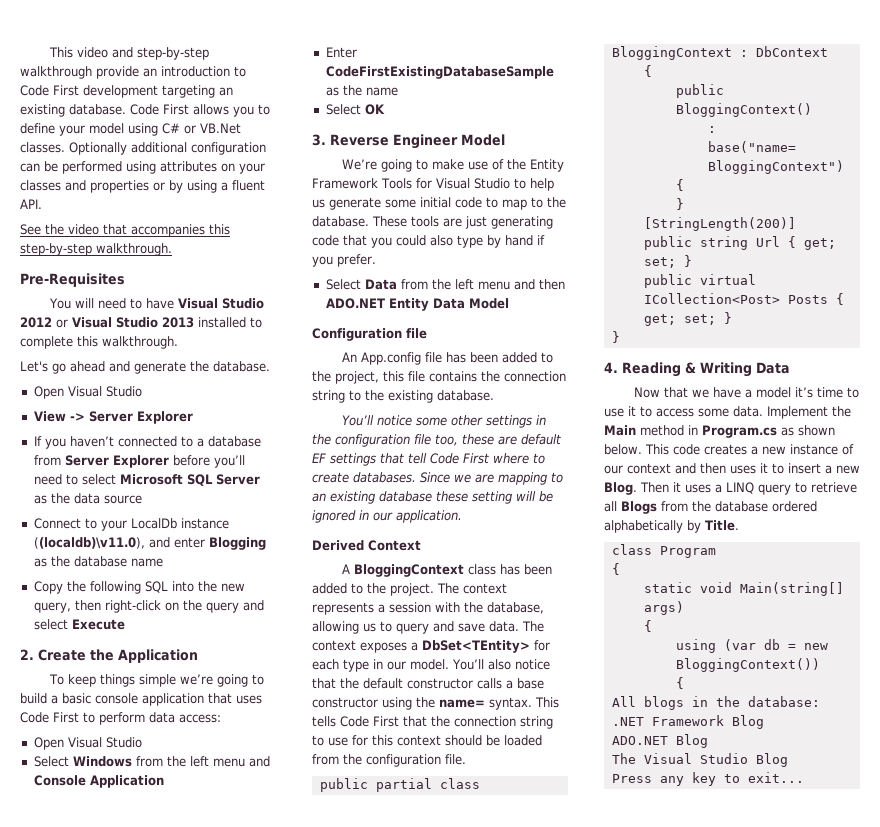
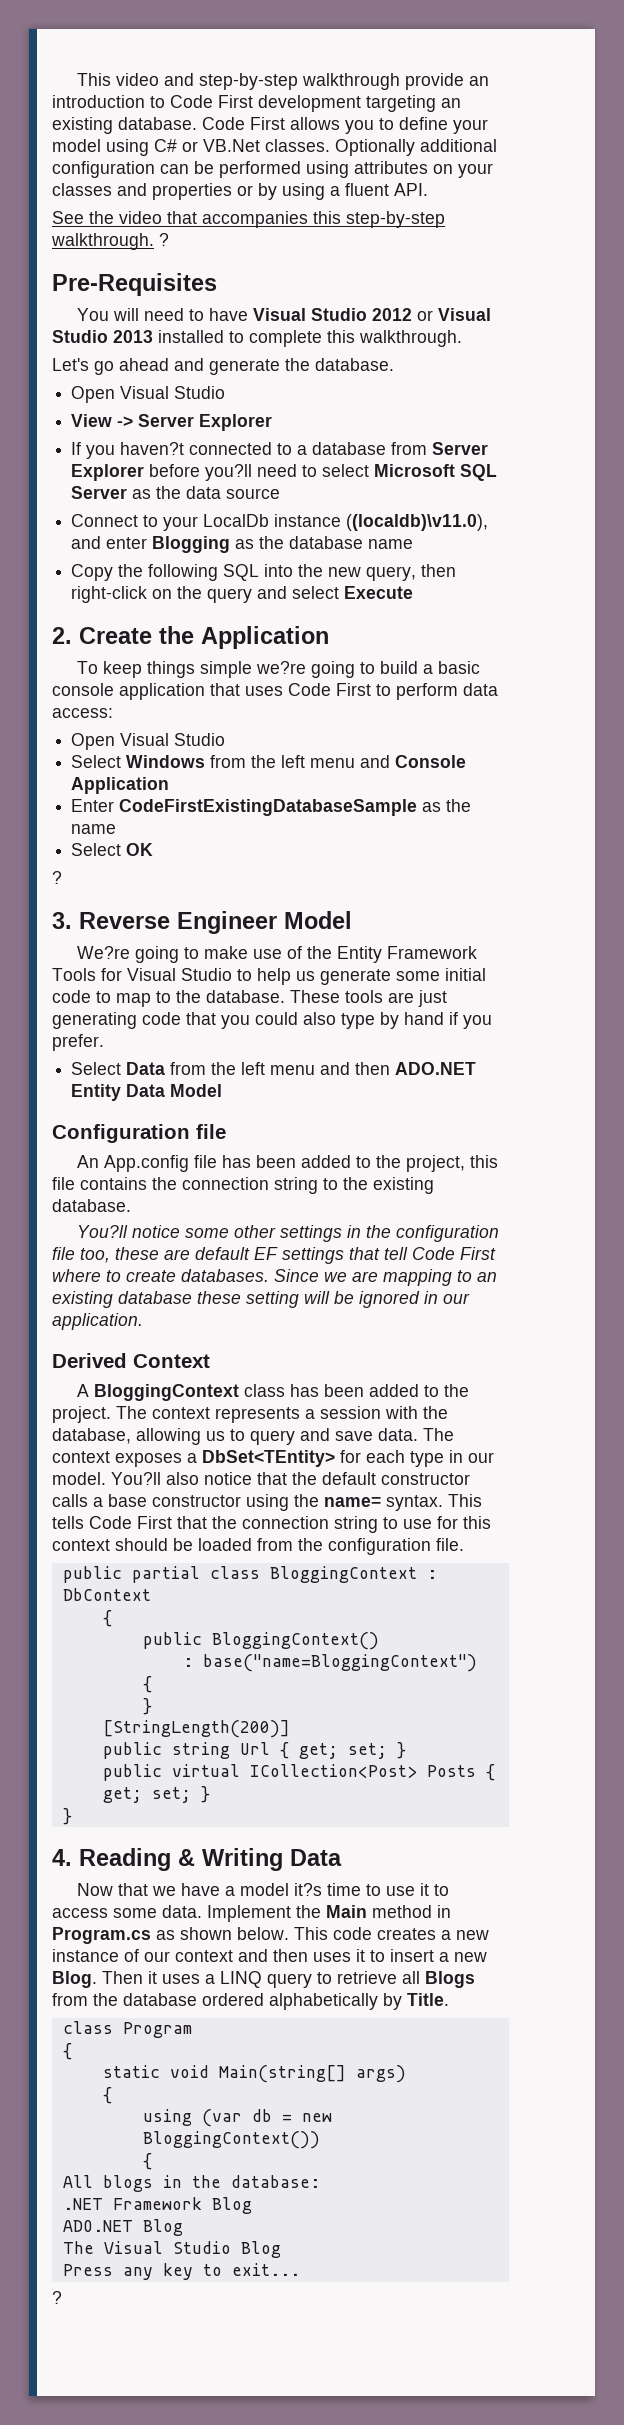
- See the video that accompanies this step-by-step walkthrough.
+ See the video that accompanies this step-by-step walkthrough. ?
- If you haven’t connected to a database from Server Explorer before you’ll need to select Microsoft SQL Server as the data source
+ If you haven?t connected to a database from Server Explorer before you?ll need to select Microsoft SQL Server as the data source
- To keep things simple we’re going to build a basic console application that uses Code First to perform data access:
+ To keep things simple we?re going to build a basic console application that uses Code First to perform data access:
  Select OK
+ ?
- We’re going to make use of the Entity Framework Tools for Visual Studio to help us generate some initial code to map to the database.
+ We?re going to make use of the Entity Framework Tools for Visual Studio to help us generate some initial code to map to the database.
- You’ll notice some other settings in the configuration file too, these are default EF settings that tell Code First where to create databases.
+ You?ll notice some other settings in the configuration file too, these are default EF settings that tell Code First where to create databases.
- You’ll also notice that the default constructor calls a base constructor using the name= syntax.
+ You?ll also notice that the default constructor calls a base constructor using the name= syntax.
- Now that we have a model it’s time to use it to access some data.
+ Now that we have a model it?s time to use it to access some data.
  Press any key to exit...
+ ?

